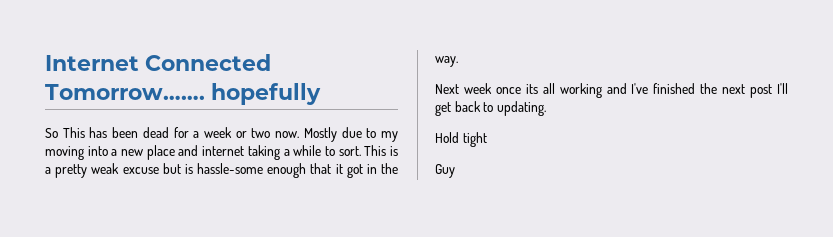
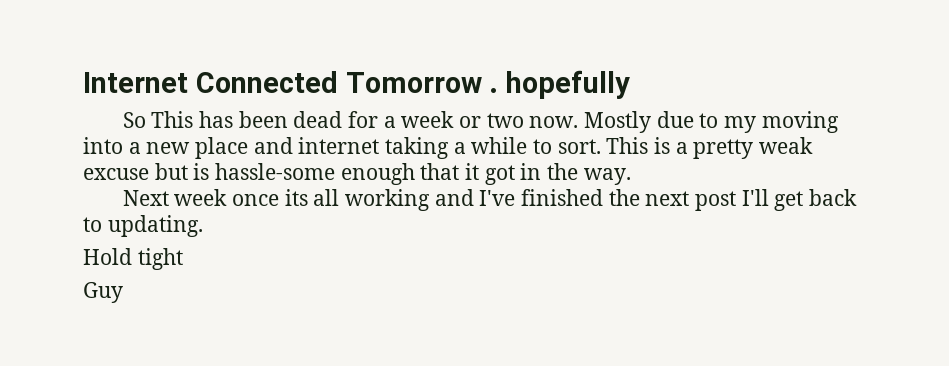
- Internet Connected Tomorrow……. hopefully
+ Internet Connected Tomorrow . hopefully

